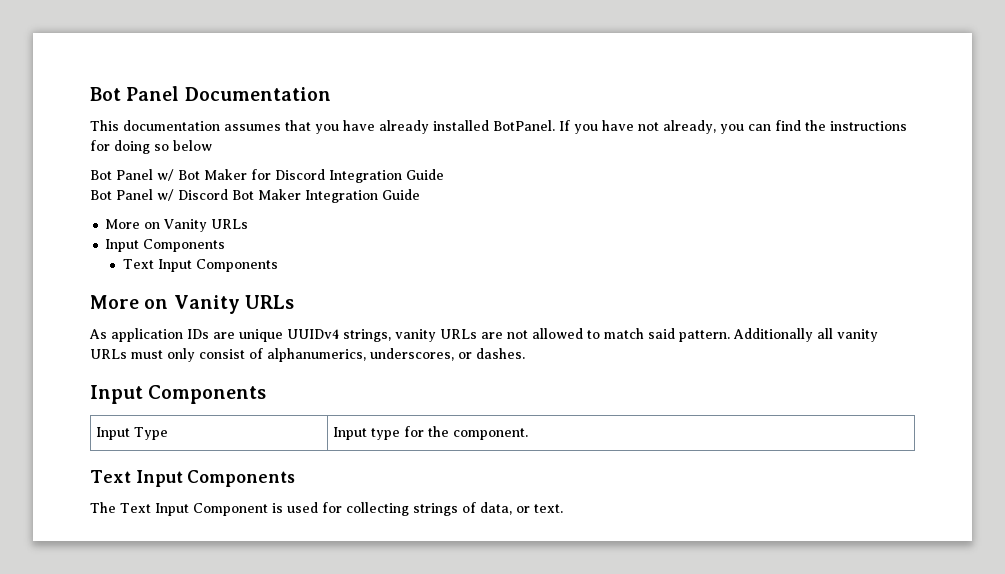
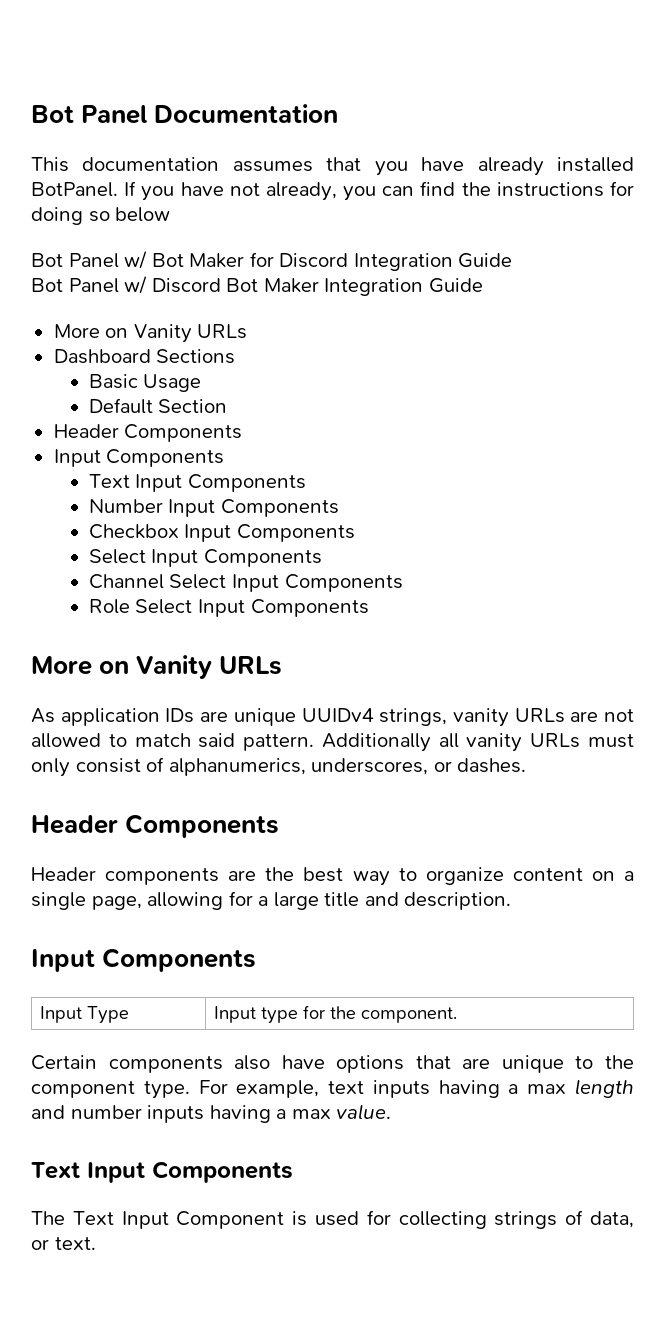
+ Dashboard Sections
+ Basic Usage
+ Default Section
+ Header Components
+ Number Input Components
+ Checkbox Input Components
+ Select Input Components
+ Channel Select Input Components
+ Role Select Input Components
  Additionally all vanity URLs must only consist of alphanumerics, underscores, or dashes.
+ Header Components
+ Header components are the best way to organize content on a single page, allowing for a large title and description.
+ Certain components also have options that are unique to the component type. For example, text inputs having a max length and number inputs having a max value.

